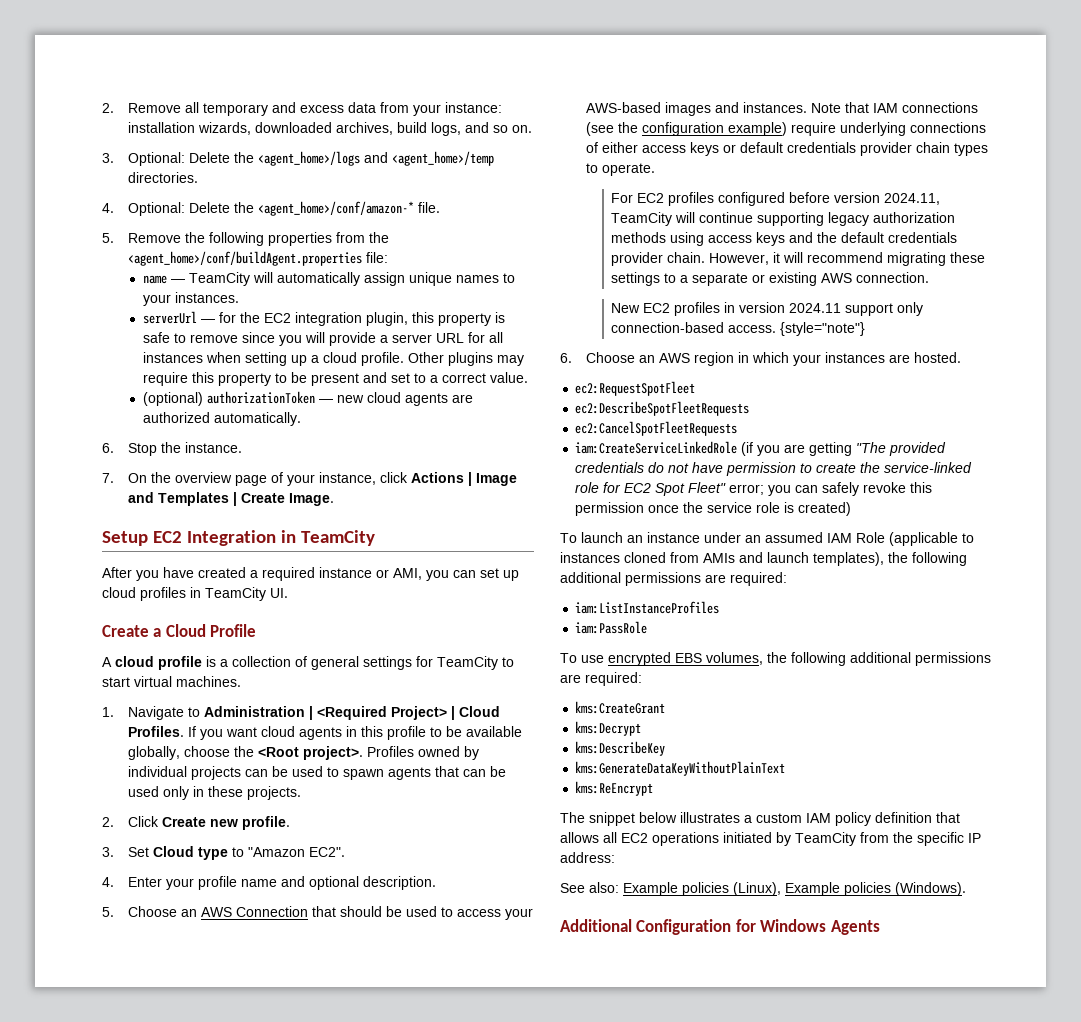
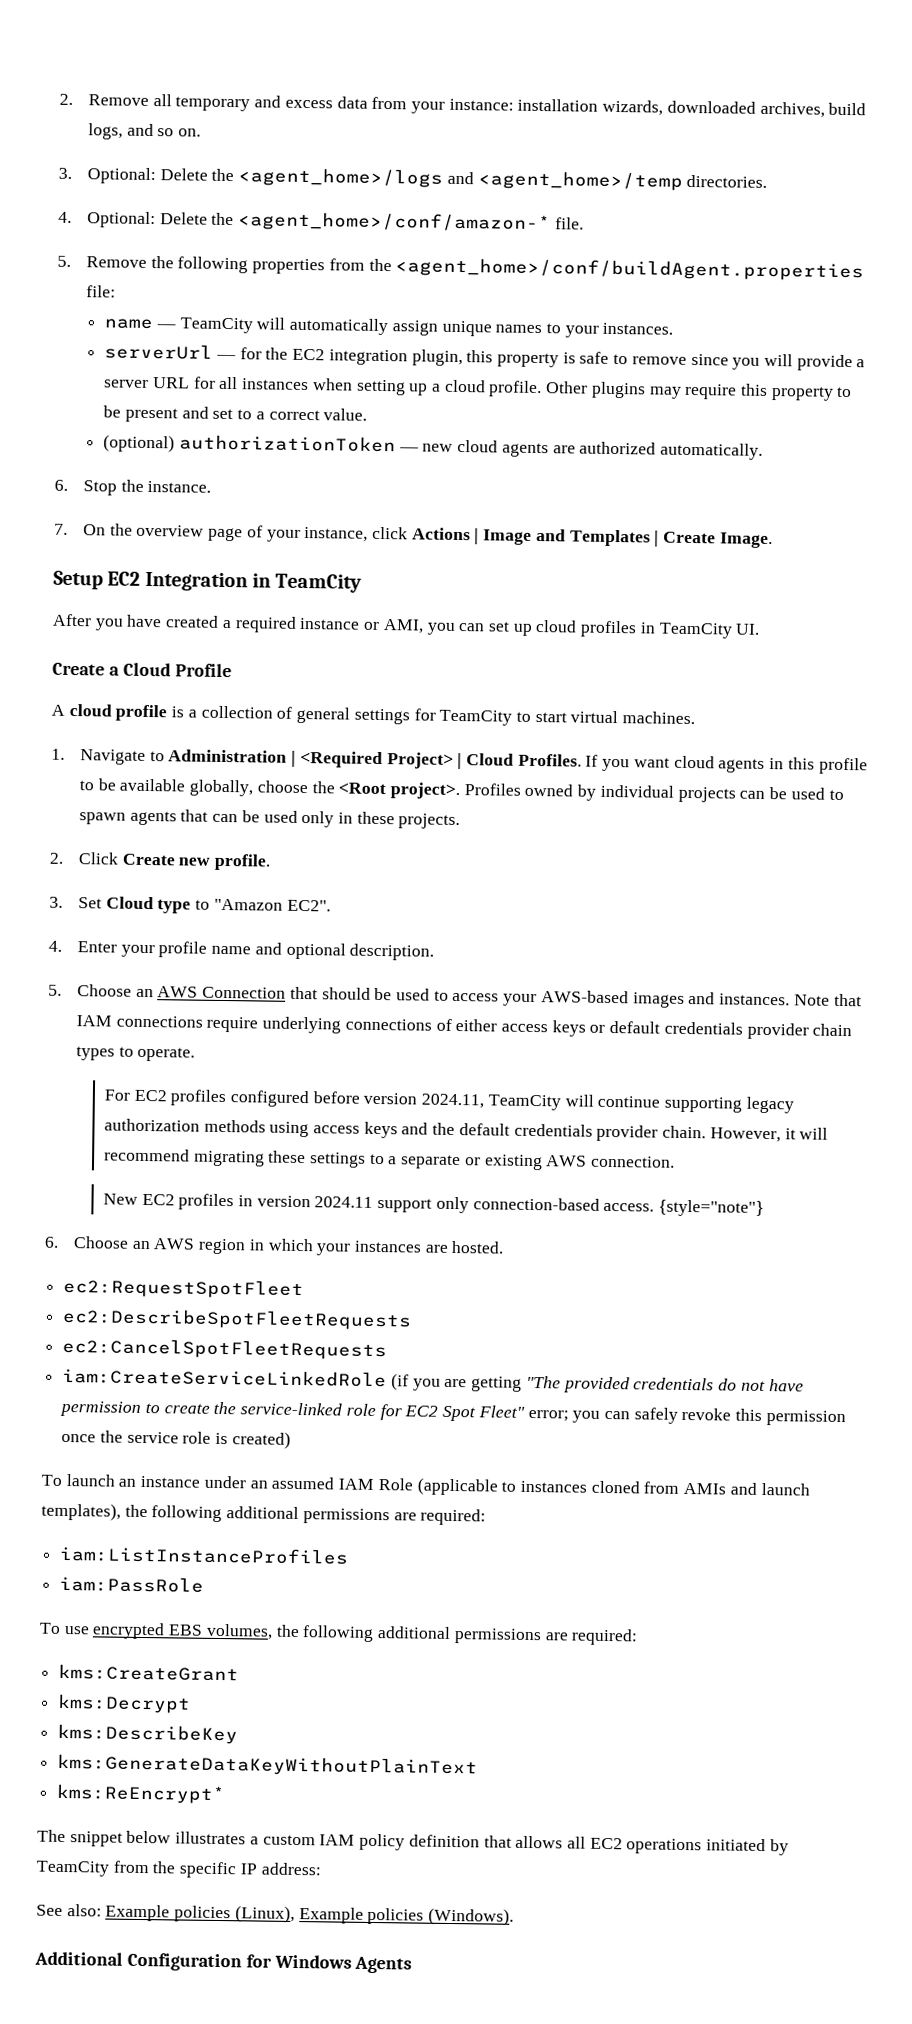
- Note that IAM connections (see the configuration example) require underlying connections of either access keys or default credentials provider chain types to operate.
+ Note that IAM connections require underlying connections of either access keys or default credentials provider chain types to operate.
- kms:ReEncrypt
+ kms:ReEncrypt*

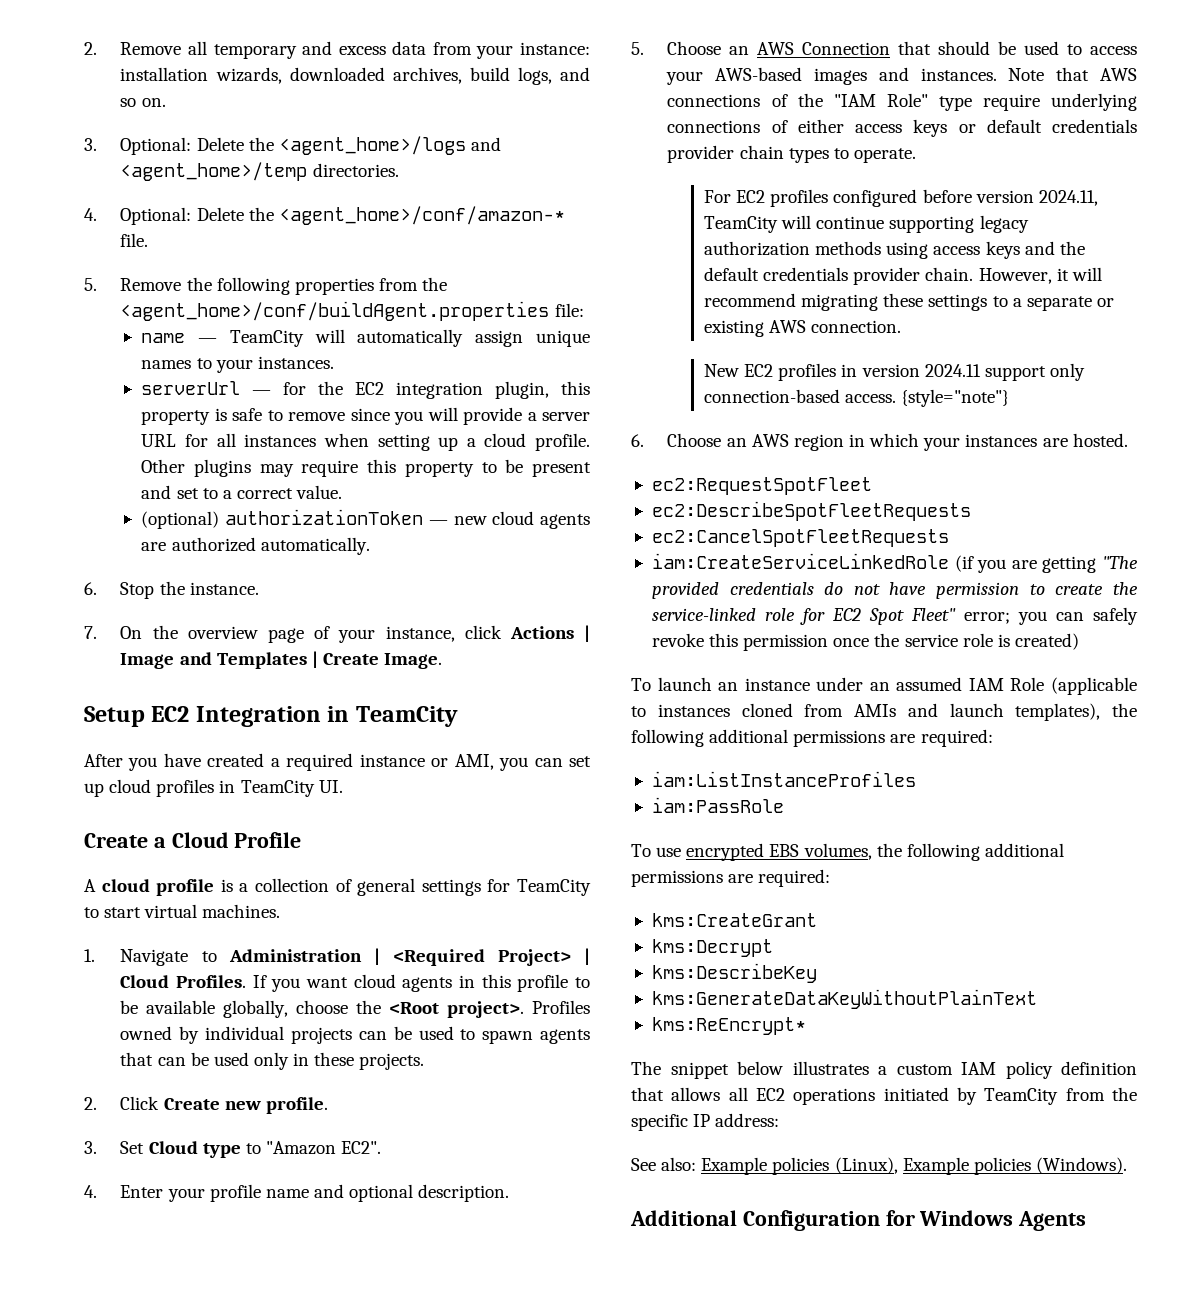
- Note that IAM connections require underlying connections of either access keys or default credentials provider chain types to operate.
+ Note that AWS connections of the "IAM Role" type require underlying connections of either access keys or default credentials provider chain types to operate.

